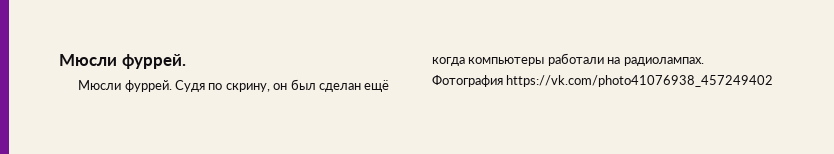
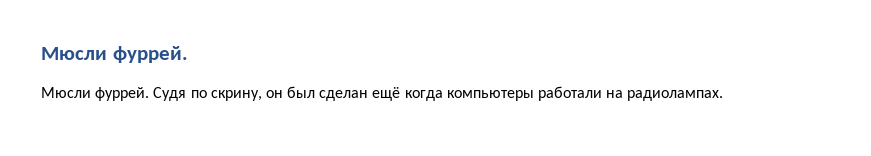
- Фотография https://vk.com/photo41076938_457249402

